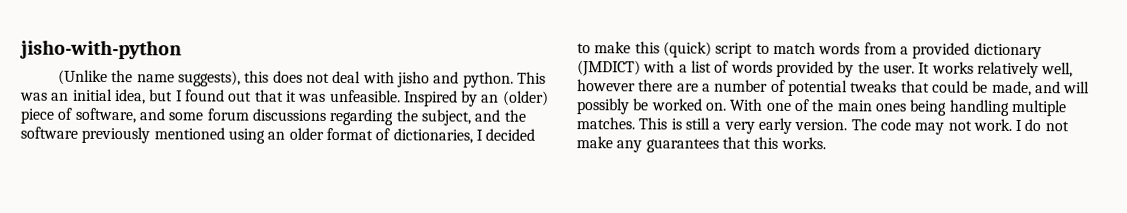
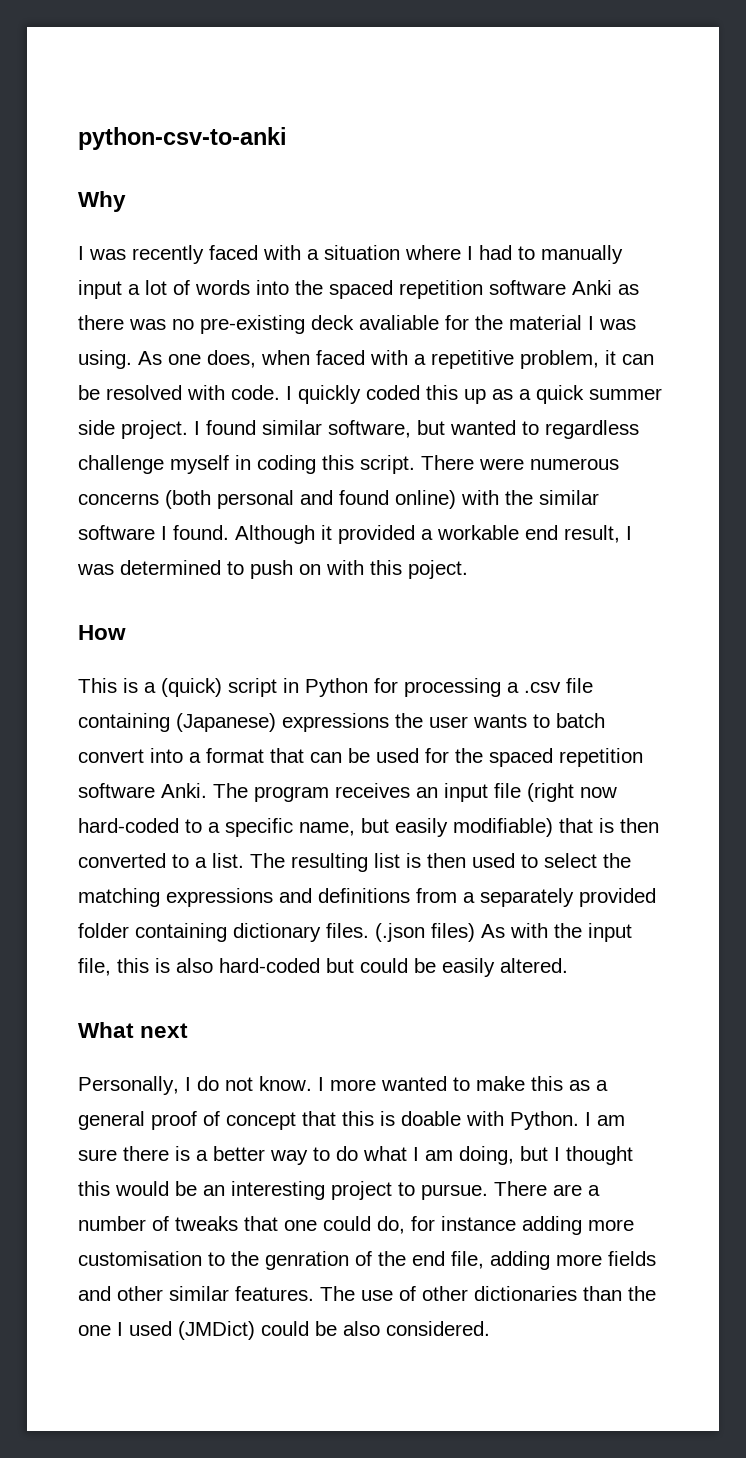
- jisho-with-python
- (Unlike the name suggests), this does not deal with jisho and python. This was an initial idea, but I found out that it was unfeasible. Inspired by an (older) piece of software, and some forum discussions regarding the subject, and the software previously mentioned using an older format of dictionaries, I decided to make this (quick) script to match words from a provided dictionary (JMDICT) with a list of words provided by the user. It works relatively well, however there are a number of potential tweaks that could be made, and will possibly be worked on. With one of the main ones being handling multiple matches. This is still a very early version. The code may not work. I do not make any guarantees that this works.
+ python-csv-to-anki
+ Why
+ I was recently faced with a situation where I had to manually input a lot of words into the spaced repetition software Anki as there was no pre-existing deck avaliable for the material I was using. As one does, when faced with a repetitive problem, it can be resolved with code. I quickly coded this up as a quick summer side project. I found similar software, but wanted to regardless challenge myself in coding this script. There were numerous concerns (both personal and found online) with the similar software I found. Although it provided a workable end result, I was determined to push on with this poject.
+ How
+ This is a (quick) script in Python for processing a .csv file containing (Japanese) expressions the user wants to batch convert into a format that can be used for the spaced repetition software Anki. The program receives an input file (right now hard-coded to a specific name, but easily modifiable) that is then converted to a list. The resulting list is then used to select the matching expressions and definitions from a separately provided folder containing dictionary files. (.json files) As with the input file, this is also hard-coded but could be easily altered.
+ What next
+ Personally, I do not know. I more wanted to make this as a general proof of concept that this is doable with Python. I am sure there is a better way to do what I am doing, but I thought this would be an interesting project to pursue. There are a number of tweaks that one could do, for instance adding more customisation to the genration of the end file, adding more fields and other similar features. The use of other dictionaries than the one I used (JMDict) could be also considered.

